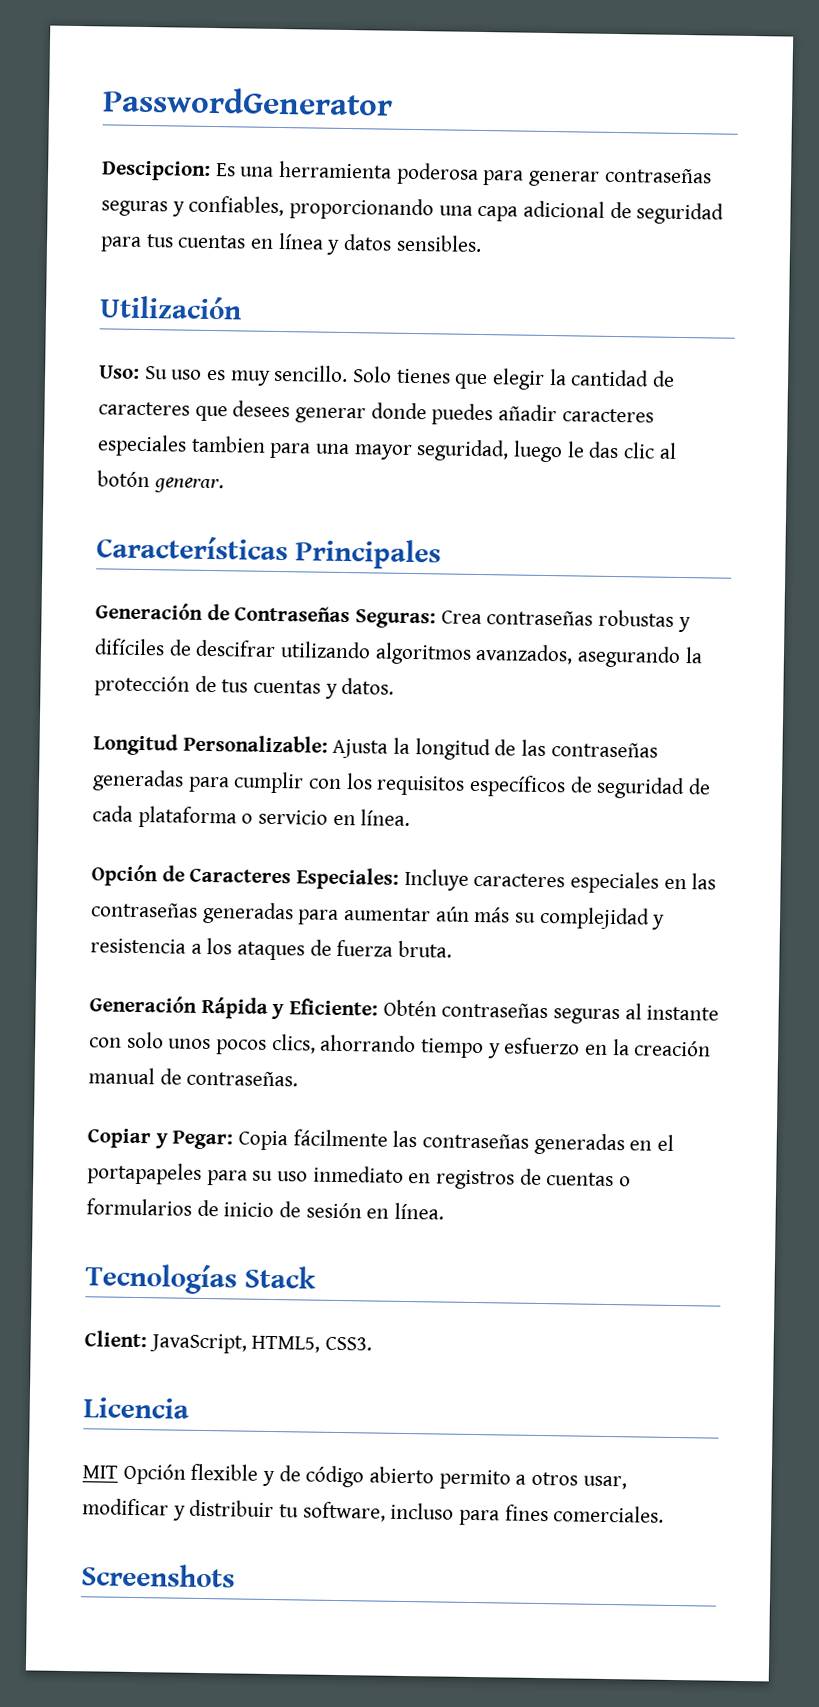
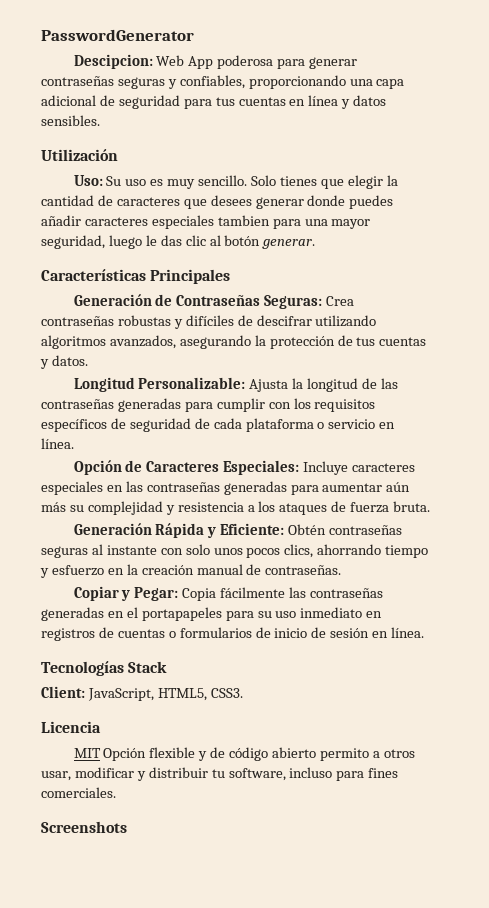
- Descipcion: Es una herramienta poderosa para generar contraseñas seguras y confiables, proporcionando una capa adicional de seguridad para tus cuentas en línea y datos sensibles.
+ Descipcion: Web App poderosa para generar contraseñas seguras y confiables, proporcionando una capa adicional de seguridad para tus cuentas en línea y datos sensibles.

